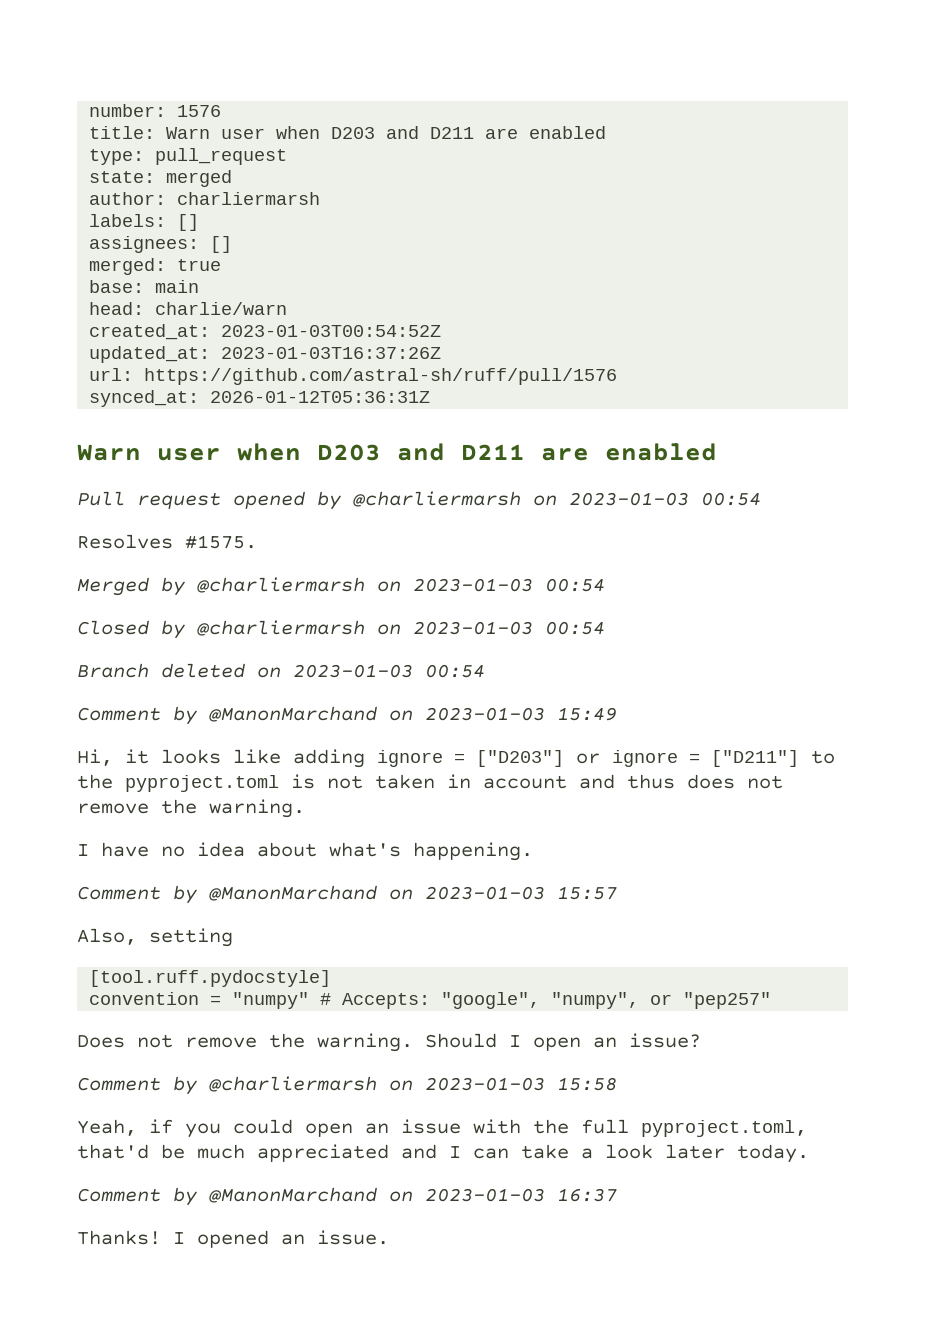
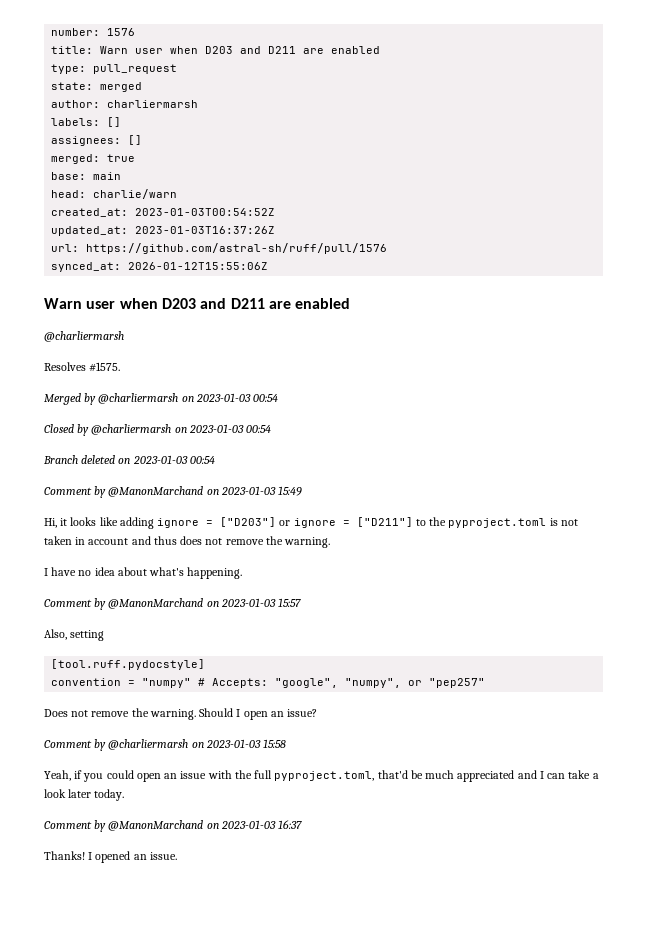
- synced_at: 2026-01-12T05:36:31Z
+ synced_at: 2026-01-12T15:55:06Z
  Warn user when D203 and D211 are enabled
- Pull request opened by @charliermarsh on 2023-01-03 00:54
+ @charliermarsh

